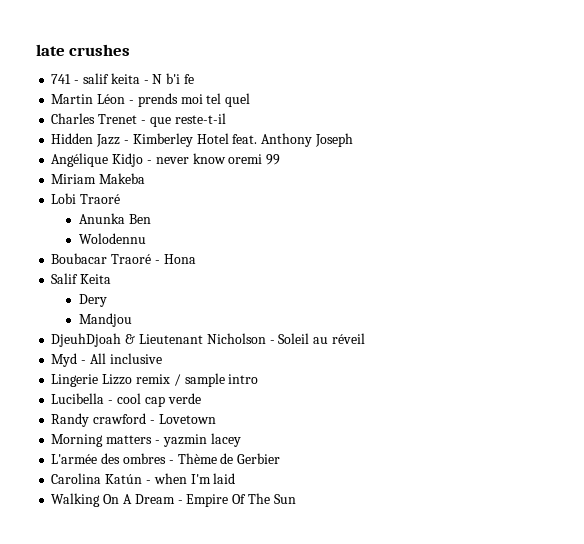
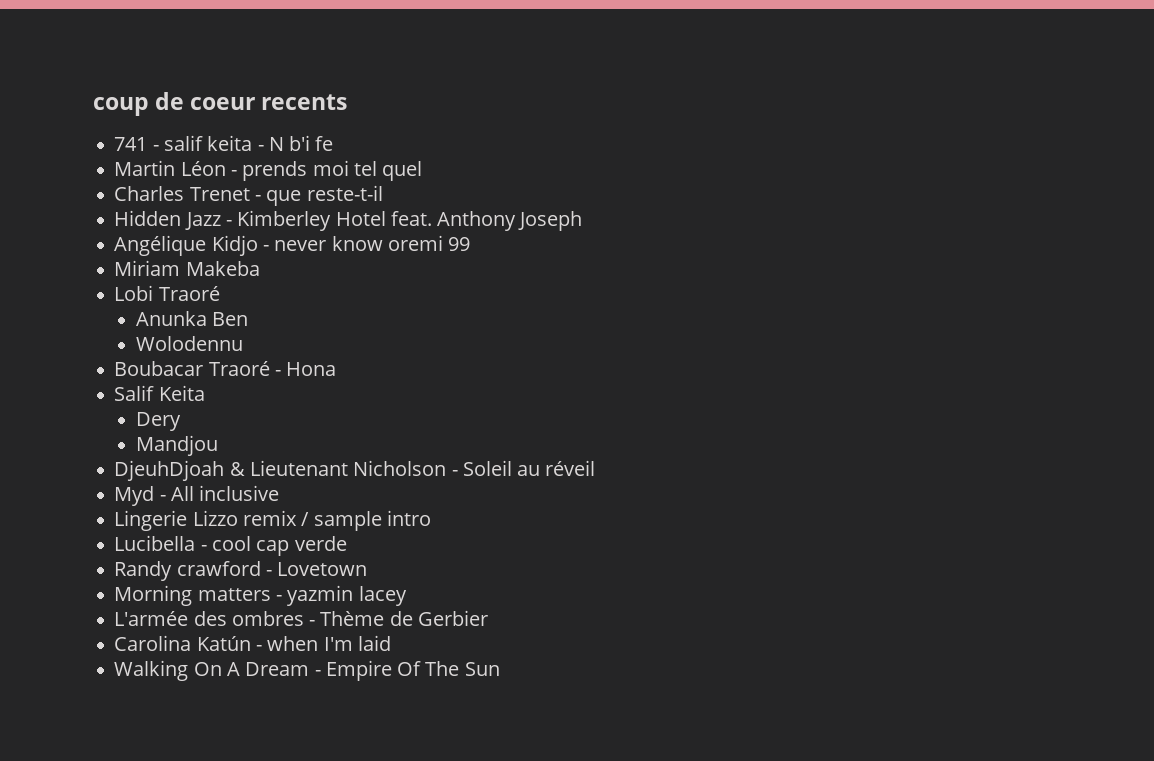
- late crushes
+ coup de coeur recents

